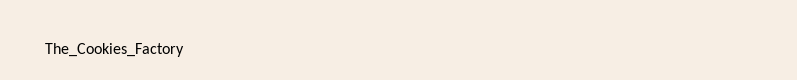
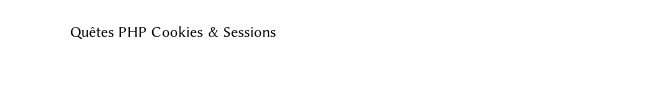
- The_Cookies_Factory
+ Quêtes PHP Cookies & Sessions

